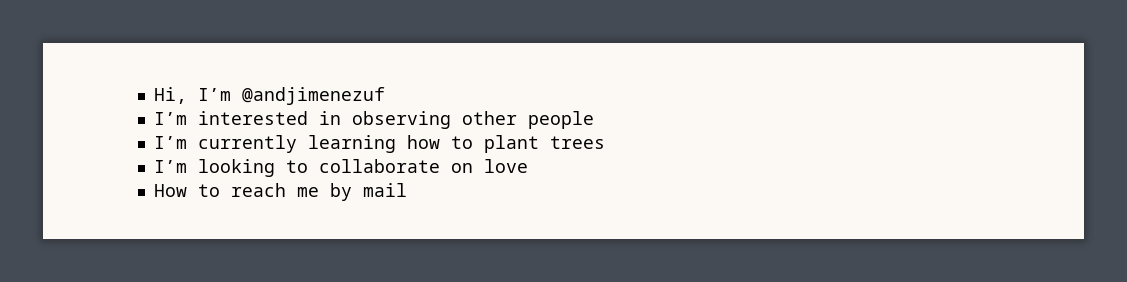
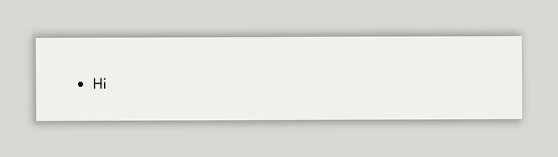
- Hi, I’m @andjimenezuf
- I’m interested in observing other people
- I’m currently learning how to plant trees
- I’m looking to collaborate on love
- How to reach me by mail
+ Hi

